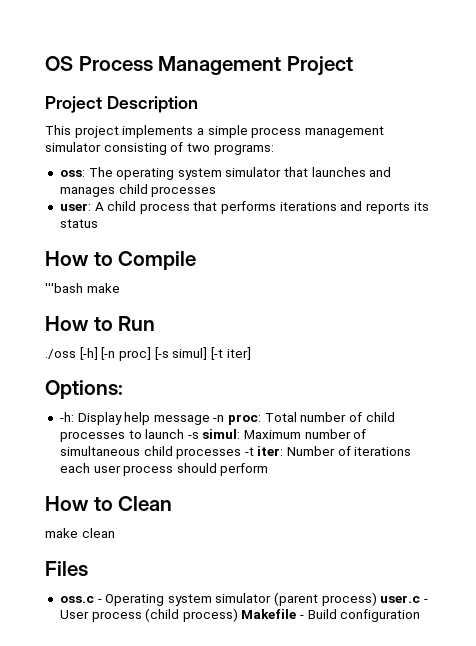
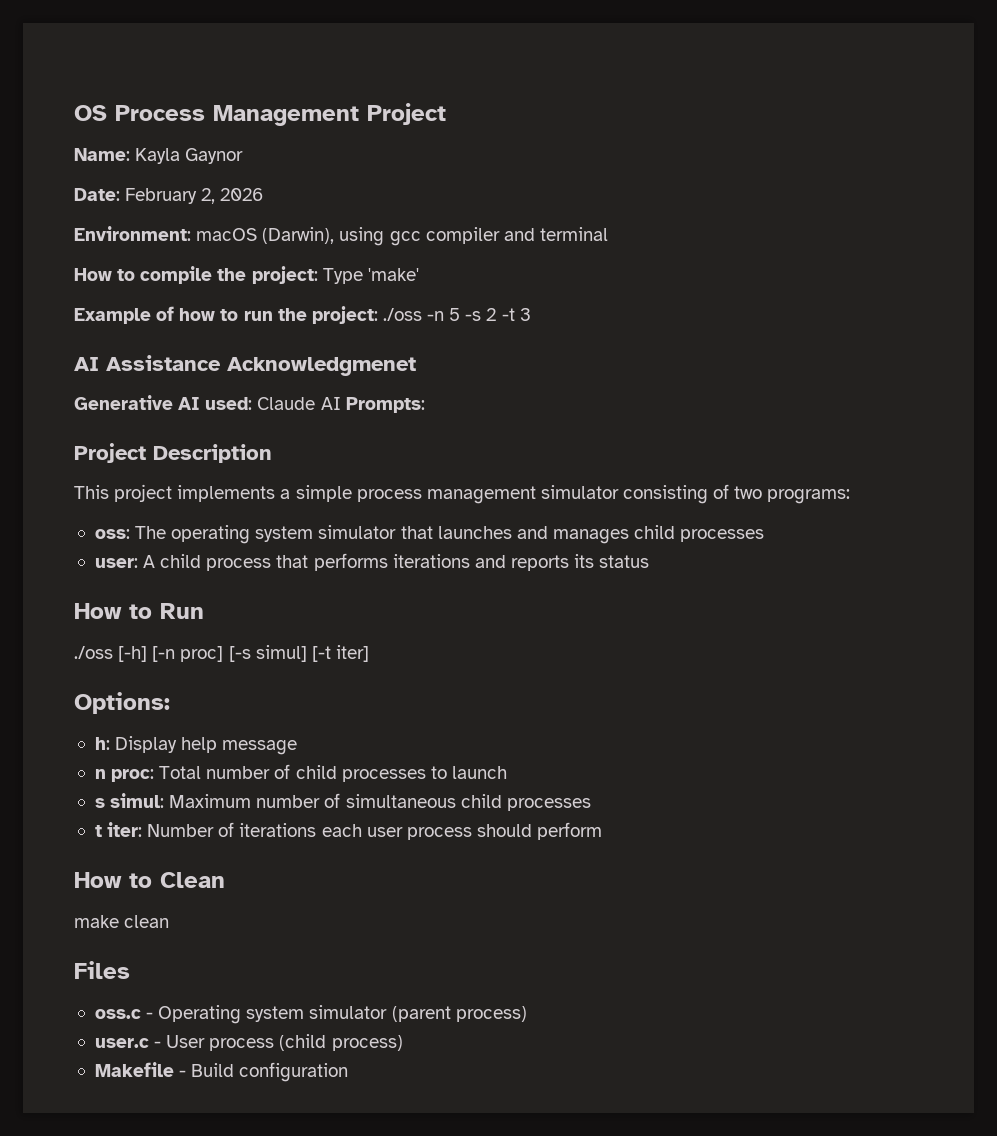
+ Name: Kayla Gaynor
+ Date: February 2, 2026
+ Environment: macOS (Darwin), using gcc compiler and terminal
+ How to compile the project: Type 'make'
+ Example of how to run the project: ./oss -n 5 -s 2 -t 3
+ AI Assistance Acknowledgmenet
+ Generative AI used: Claude AI Prompts:
- How to Compile
- '''bash make
- -h: Display help message -n proc: Total number of child processes to launch -s simul: Maximum number of simultaneous child processes -t iter: Number of iterations each user process should perform
+ h: Display help message
+ n proc: Total number of child processes to launch
+ s simul: Maximum number of simultaneous child processes
+ t iter: Number of iterations each user process should perform
- oss.c - Operating system simulator (parent process) user.c - User process (child process) Makefile - Build configuration
+ oss.c - Operating system simulator (parent process)
+ user.c - User process (child process)
+ Makefile - Build configuration

